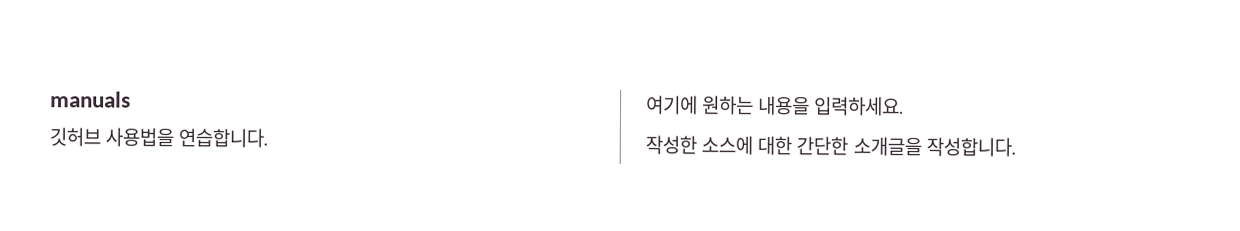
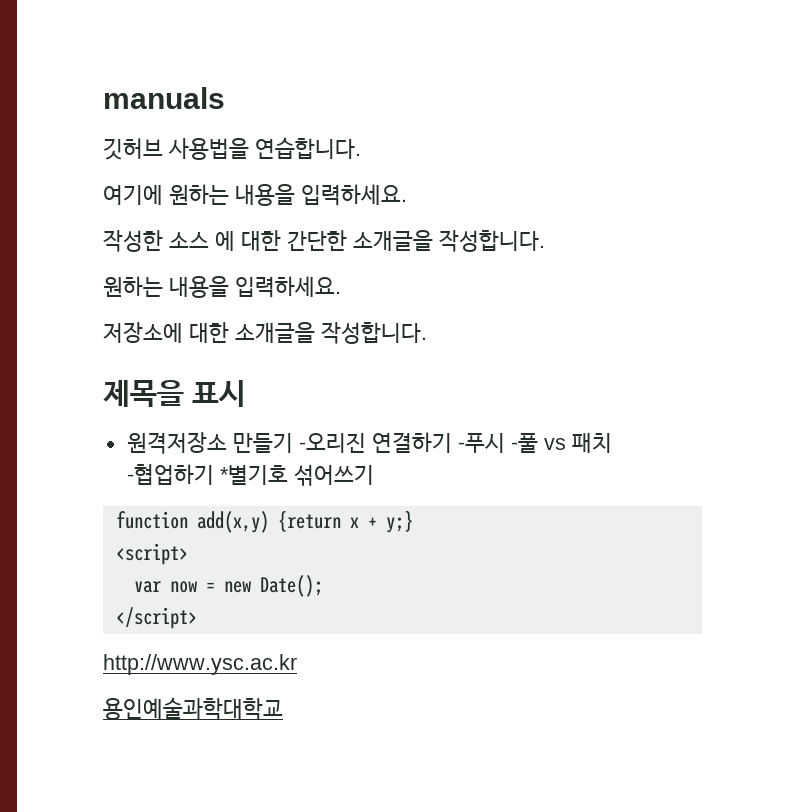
- 작성한 소스에 대한 간단한 소개글을 작성합니다.
+ 작성한 소스 에 대한 간단한 소개글을 작성합니다.
+ 원하는 내용을 입력하세요.
+ 저장소에 대한 소개글을 작성합니다.
+ 제목을 표시
+ 원격저장소 만들기 -오리진 연결하기 -푸시 -풀 vs 패치 -협업하기 *별기호 섞어쓰기
+ function add(x,y) {return x + y;}
+ <script>
+ var now = new Date();
+ </script>
+ http://www.ysc.ac.kr
+ 용인예술과학대학교

